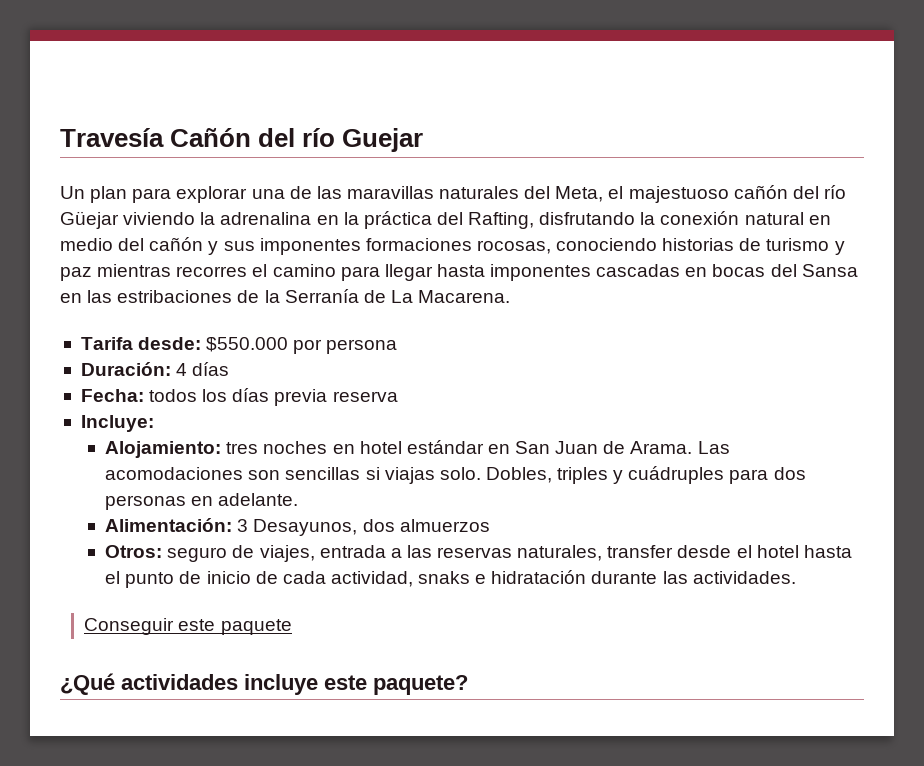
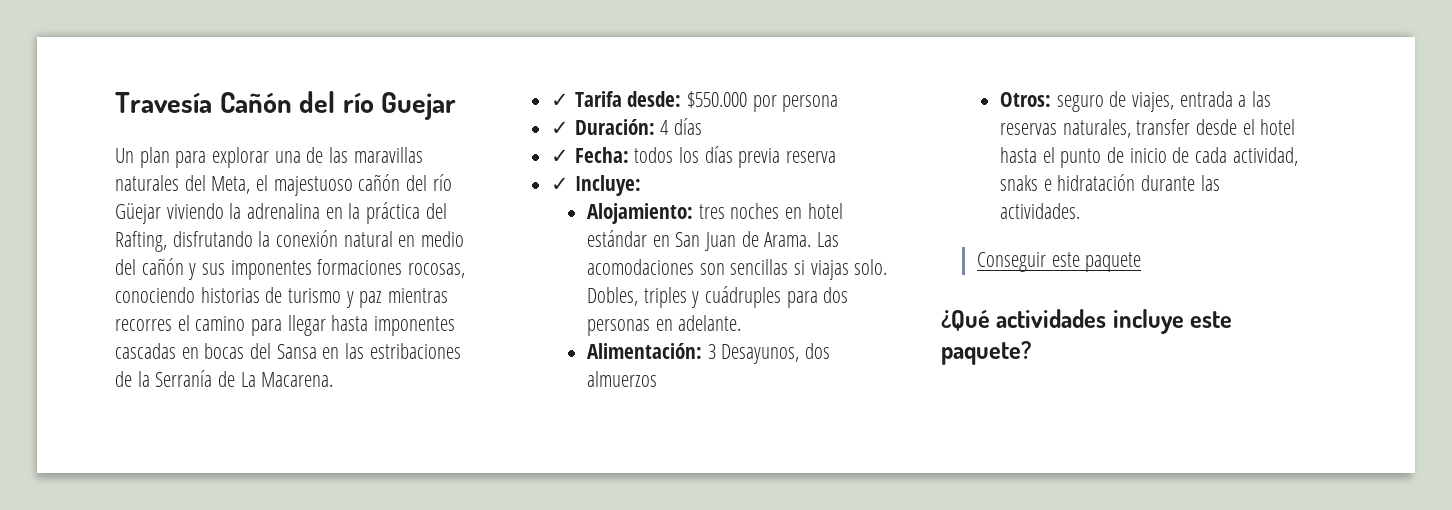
- Tarifa desde: $550.000 por persona
+ ✓ Tarifa desde: $550.000 por persona
- Duración: 4 días
+ ✓ Duración: 4 días
- Fecha: todos los días previa reserva
+ ✓ Fecha: todos los días previa reserva
- Incluye:
+ ✓ Incluye:

